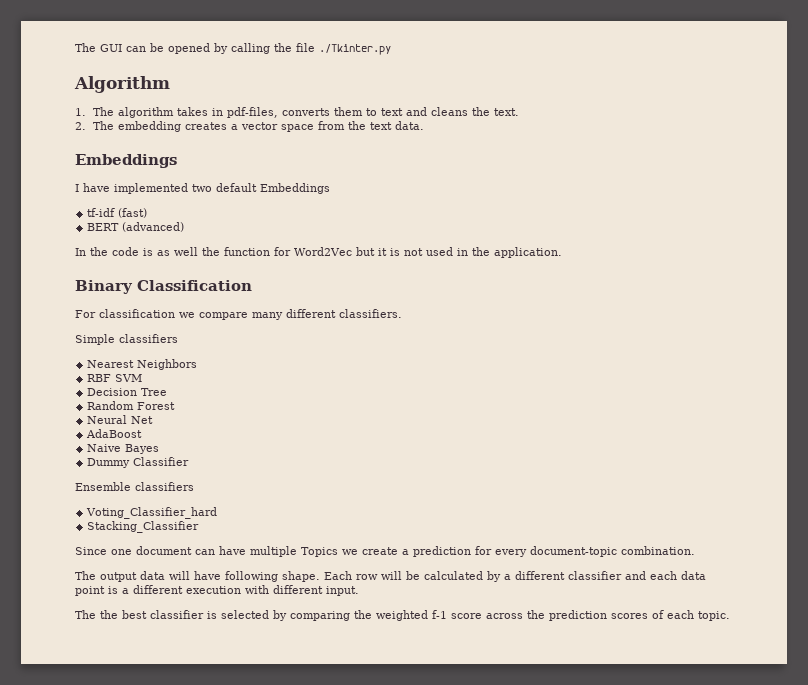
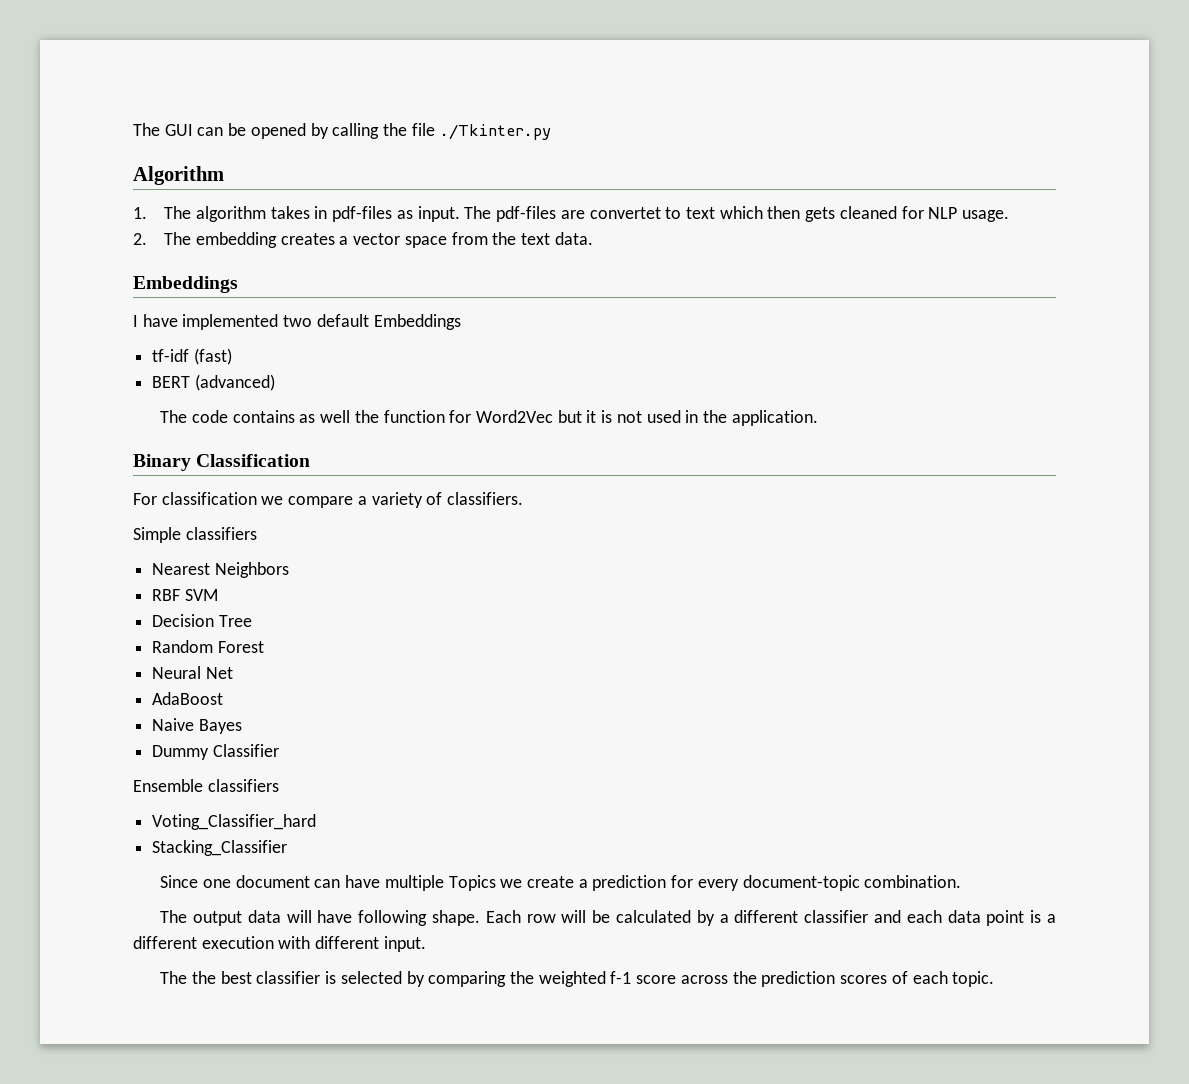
- 1. The algorithm takes in pdf-files, converts them to text and cleans the text.
+ 1. The algorithm takes in pdf-files as input. The pdf-files are convertet to text which then gets cleaned for NLP usage.
- In the code is as well the function for Word2Vec but it is not used in the application.
+ The code contains as well the function for Word2Vec but it is not used in the application.
- For classification we compare many different classifiers.
+ For classification we compare a variety of classifiers.

